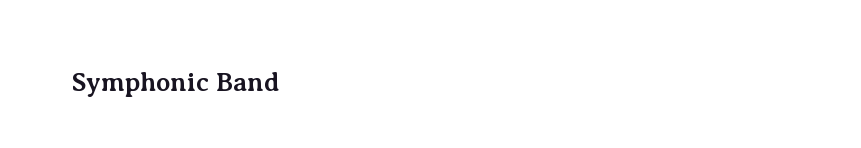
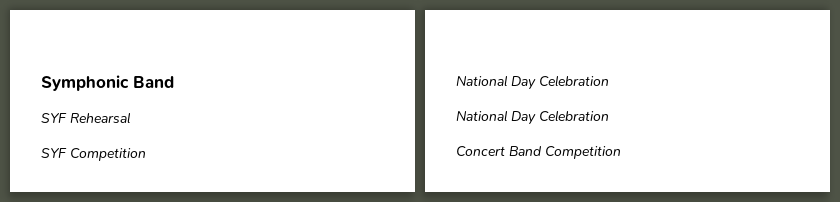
+ SYF Rehearsal
+ SYF Competition
+ National Day Celebration
+ National Day Celebration
+ Concert Band Competition

